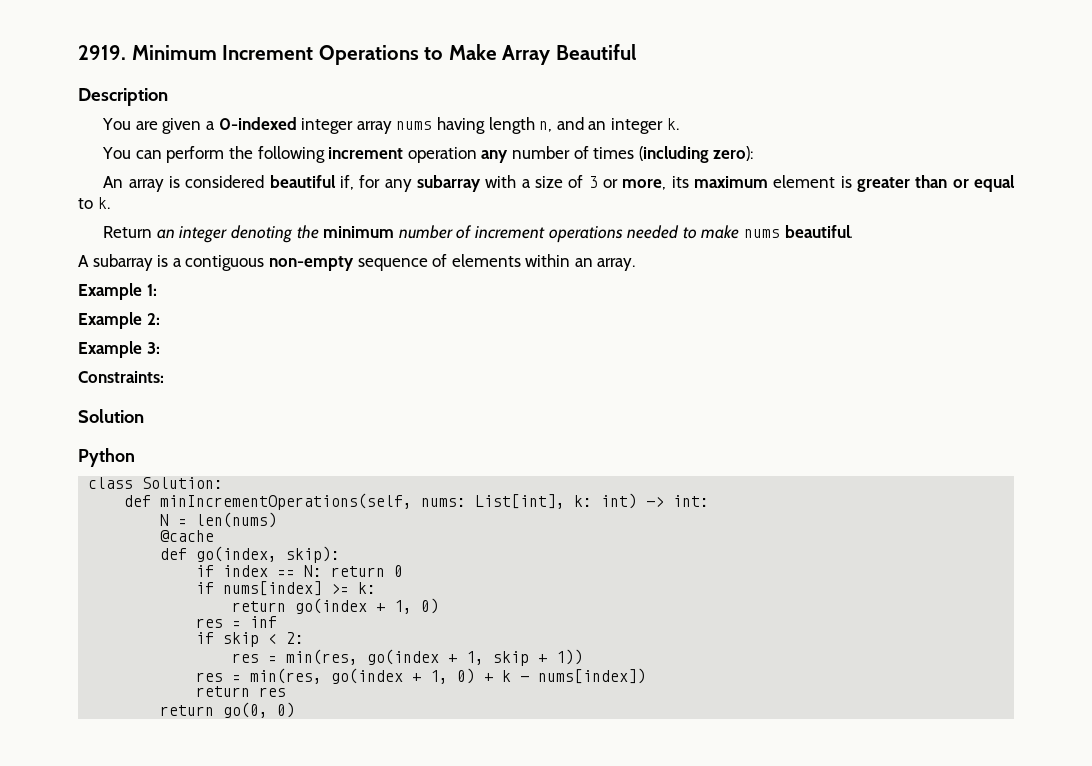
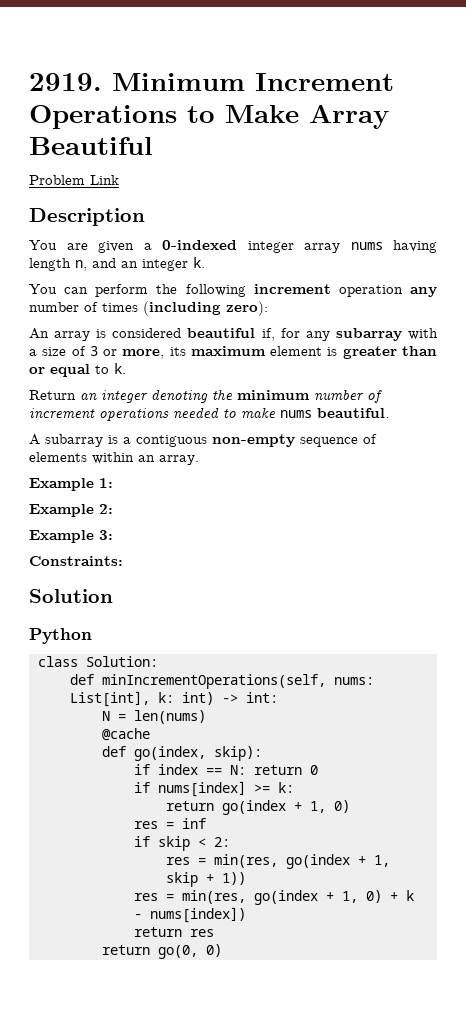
+ Problem Link

